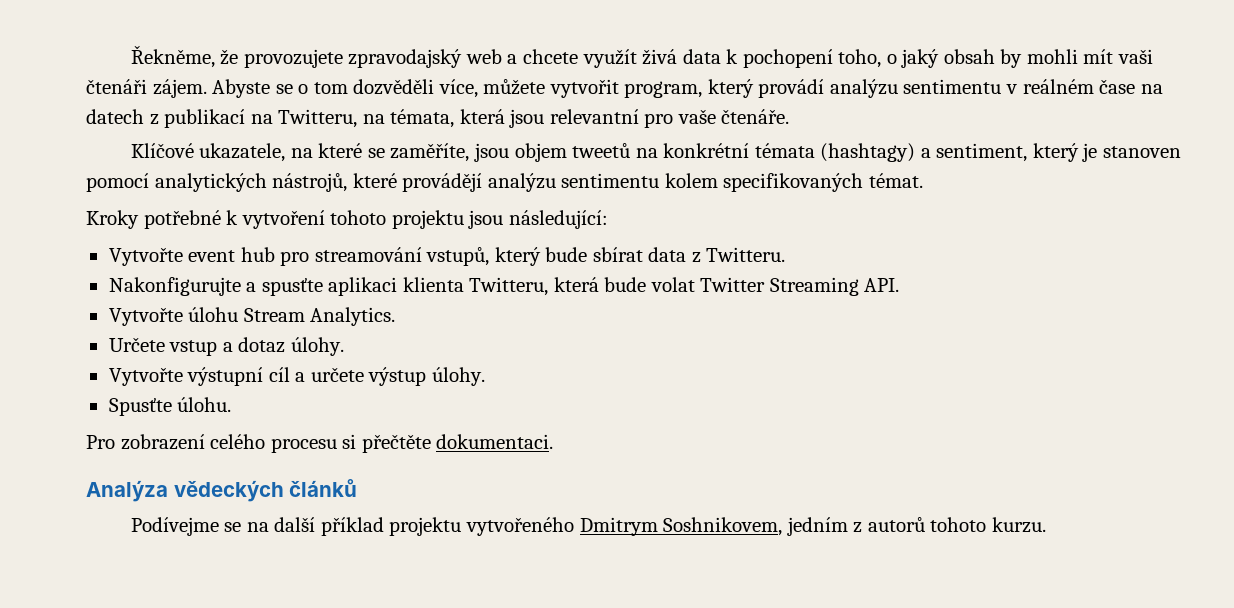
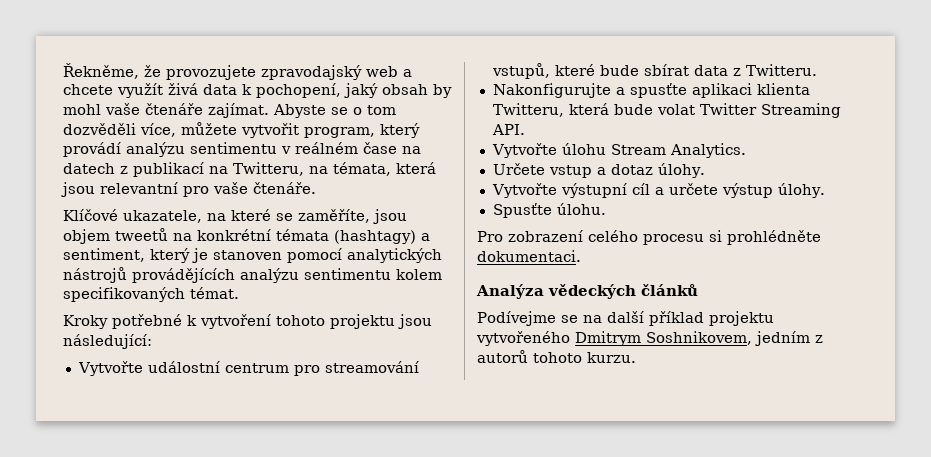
- Řekněme, že provozujete zpravodajský web a chcete využít živá data k pochopení toho, o jaký obsah by mohli mít vaši čtenáři zájem.
+ Řekněme, že provozujete zpravodajský web a chcete využít živá data k pochopení, jaký obsah by mohl vaše čtenáře zajímat.
- Klíčové ukazatele, na které se zaměříte, jsou objem tweetů na konkrétní témata (hashtagy) a sentiment, který je stanoven pomocí analytických nástrojů, které provádějí analýzu sentimentu kolem specifikovaných témat.
+ Klíčové ukazatele, na které se zaměříte, jsou objem tweetů na konkrétní témata (hashtagy) a sentiment, který je stanoven pomocí analytických nástrojů provádějících analýzu sentimentu kolem specifikovaných témat.
- Vytvořte event hub pro streamování vstupů, který bude sbírat data z Twitteru.
+ Vytvořte událostní centrum pro streamování vstupů, které bude sbírat data z Twitteru.
- Pro zobrazení celého procesu si přečtěte dokumentaci.
+ Pro zobrazení celého procesu si prohlédněte dokumentaci.

